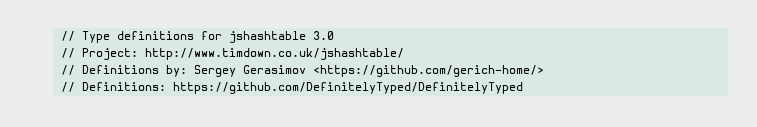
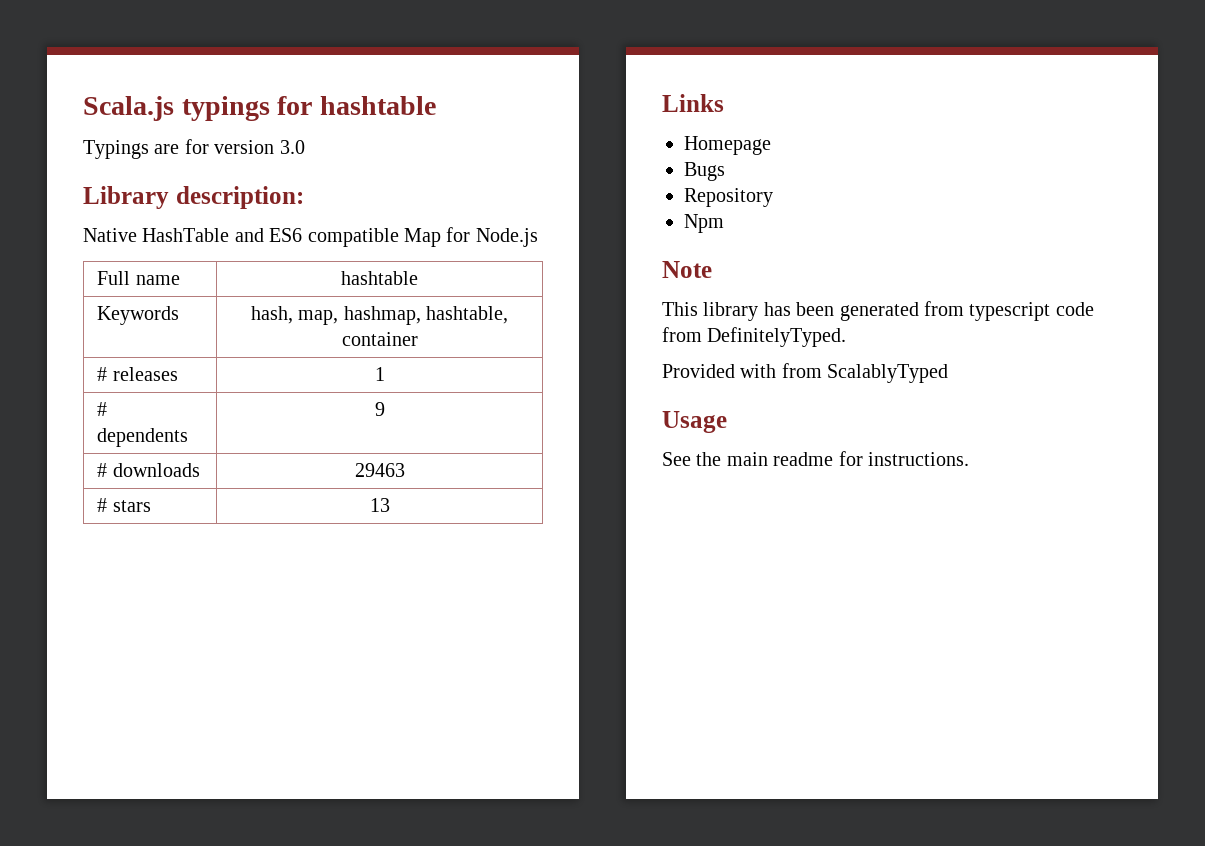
- // Type definitions for jshashtable 3.0
- // Project: http://www.timdown.co.uk/jshashtable/
- // Definitions by: Sergey Gerasimov <https://github.com/gerich-home/>
- // Definitions: https://github.com/DefinitelyTyped/DefinitelyTyped
+ Scala.js typings for hashtable
+ Typings are for version 3.0
+ Library description:
+ Native HashTable and ES6 compatible Map for Node.js
+ Full name | hashtable
+ Keywords | hash, map, hashmap, hashtable, container
+ # releases | 1
+ # dependents | 9
+ # downloads | 29463
+ # stars | 13
+ Links
+ Homepage
+ Bugs
+ Repository
+ Npm
+ Note
+ This library has been generated from typescript code from DefinitelyTyped.
+ Provided with from ScalablyTyped
+ Usage
+ See the main readme for instructions.

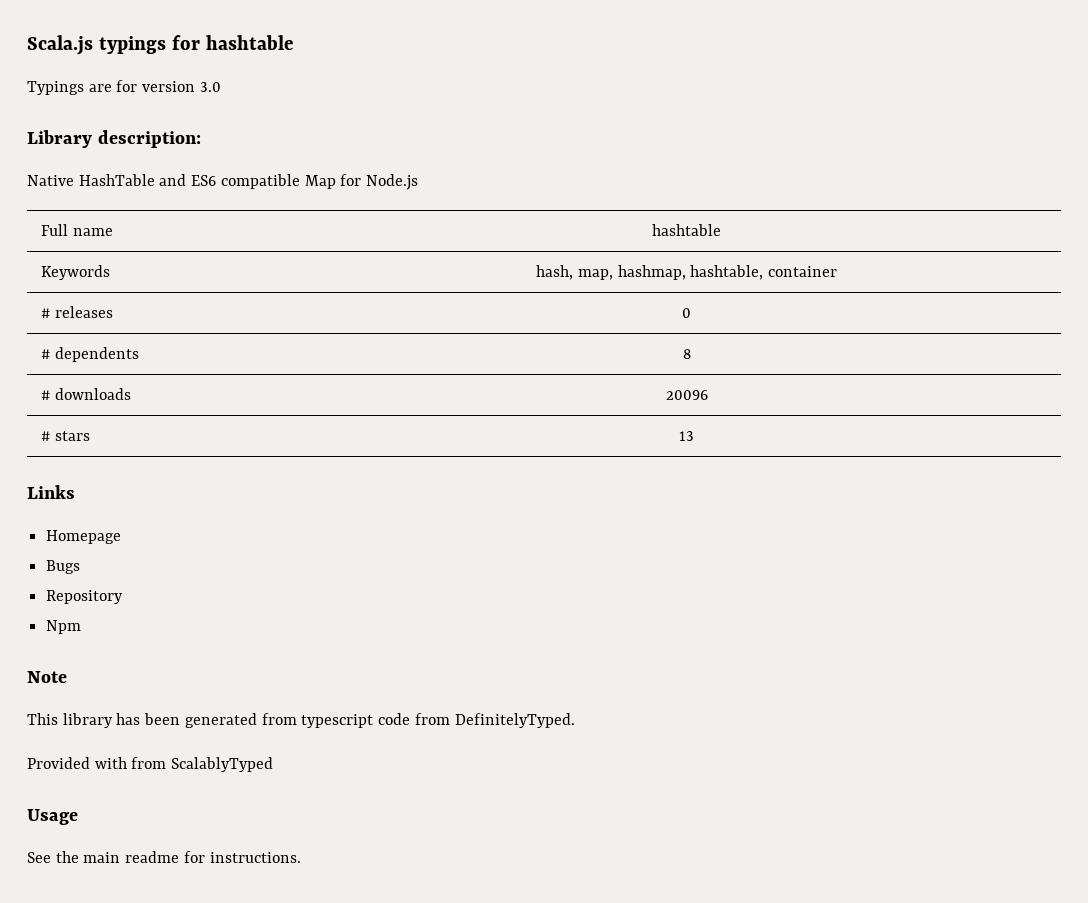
- # releases | 1
+ # releases | 0
- # dependents | 9
+ # dependents | 8
- # downloads | 29463
+ # downloads | 20096

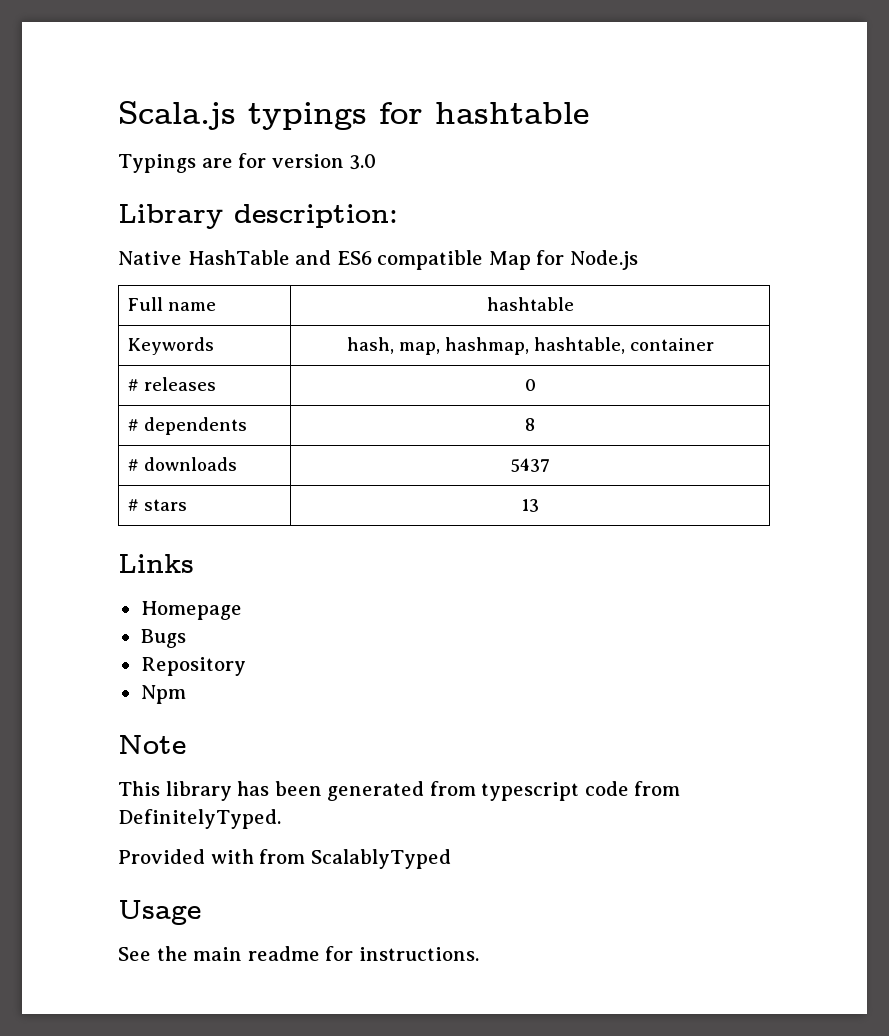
- # downloads | 20096
+ # downloads | 5437

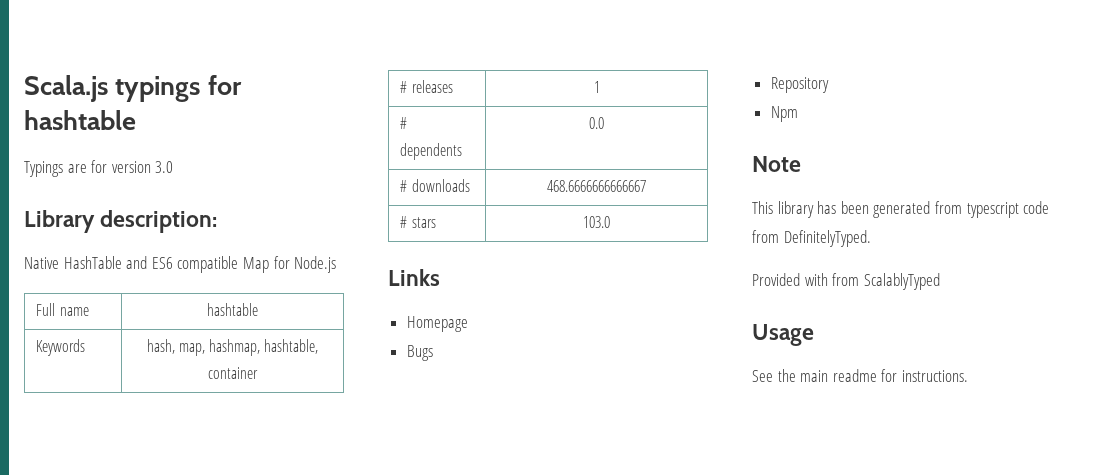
- # releases | 0
+ # releases | 1
- # dependents | 8
+ # dependents | 0.0
- # downloads | 5437
+ # downloads | 468.6666666666667
- # stars | 13
+ # stars | 103.0

